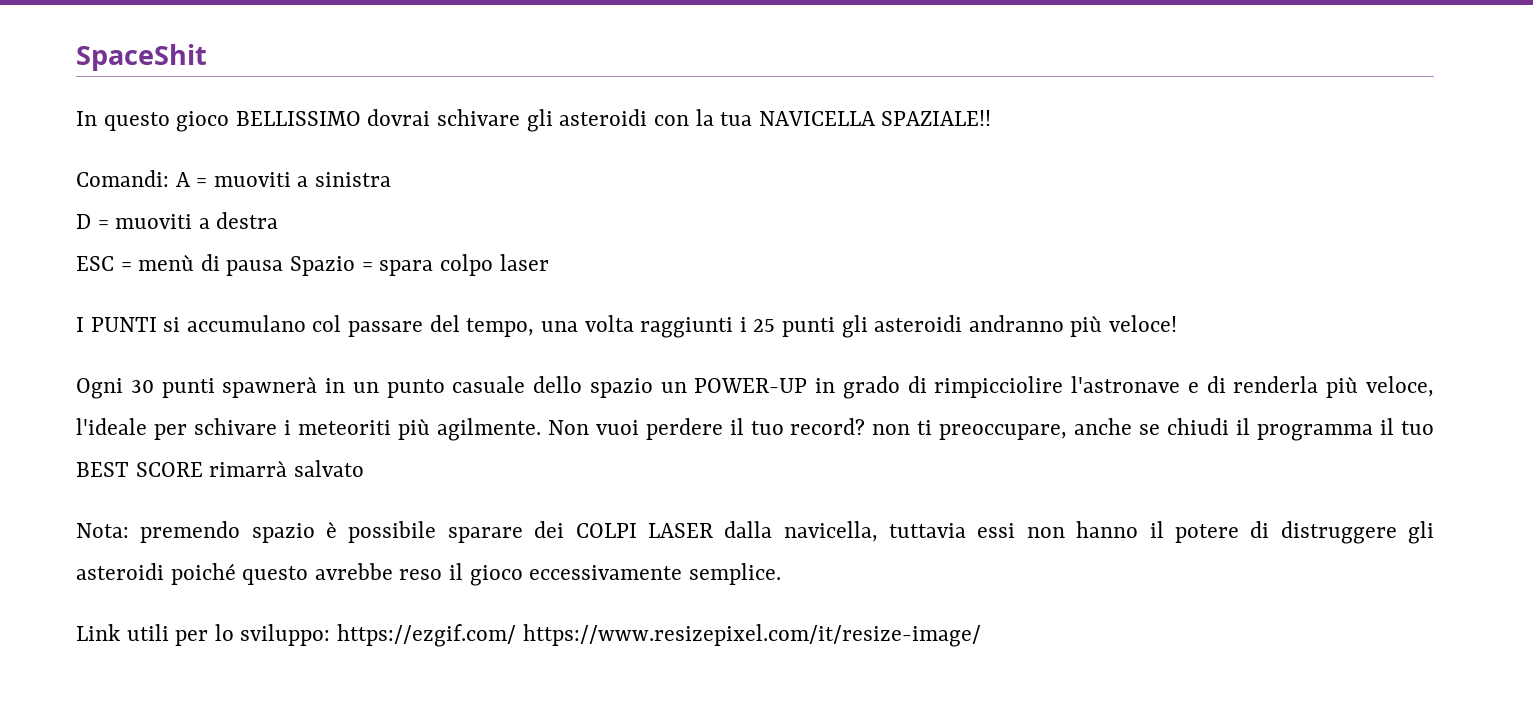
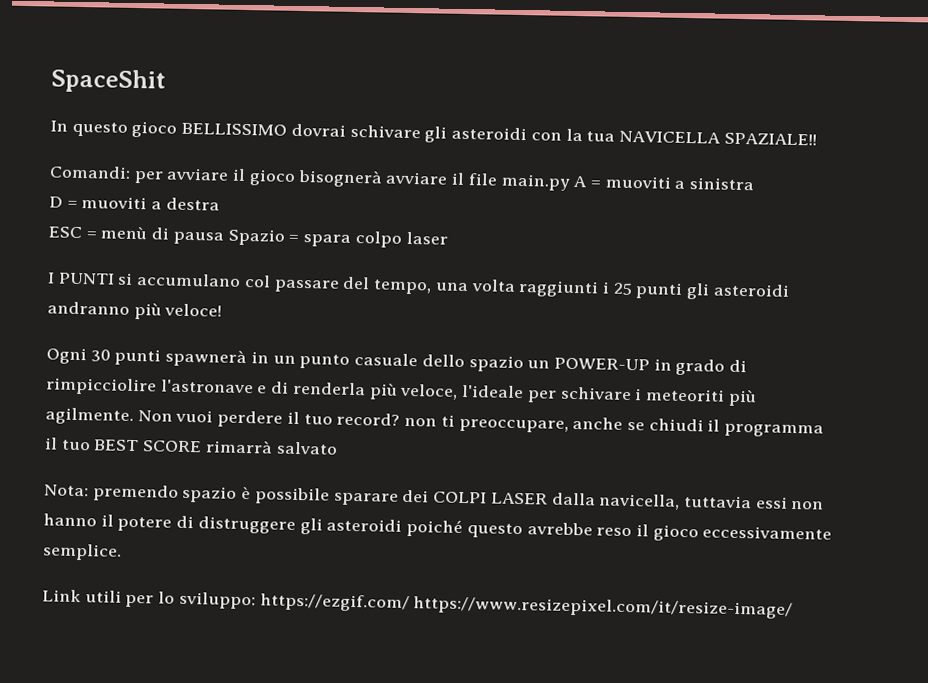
- Comandi: A = muoviti a sinistra
+ Comandi: per avviare il gioco bisognerà avviare il file main.py A = muoviti a sinistra

